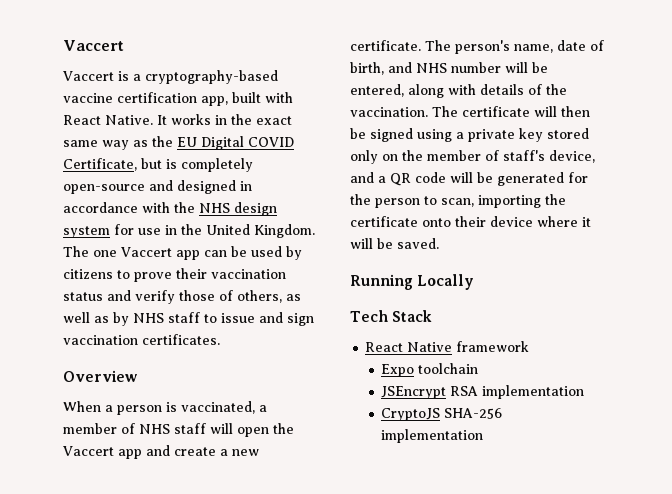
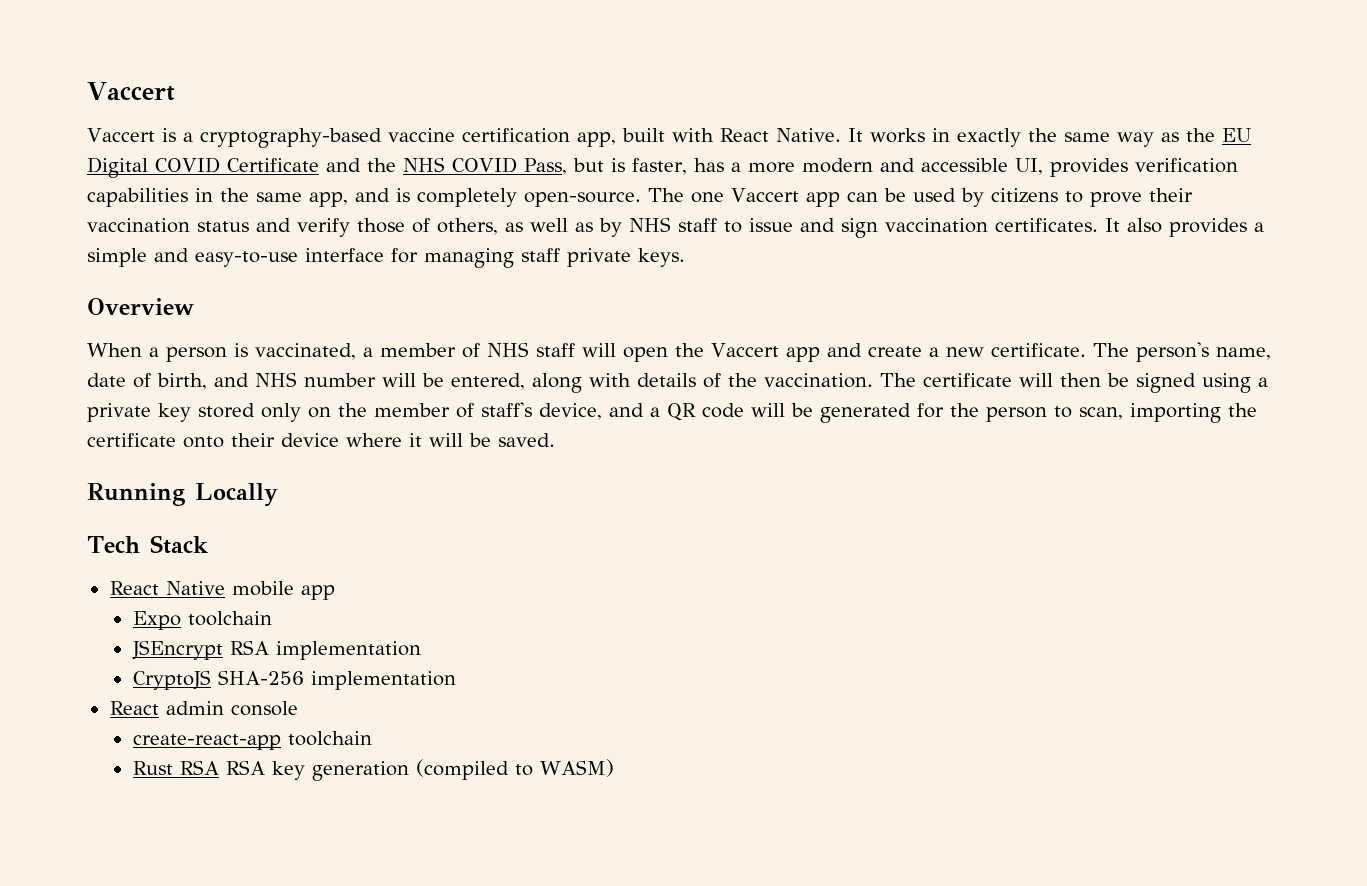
- It works in the exact same way as the EU Digital COVID Certificate, but is completely open-source and designed in accordance with the NHS design system for use in the United Kingdom.
+ It works in exactly the same way as the EU Digital COVID Certificate and the NHS COVID Pass, but is faster, has a more modern and accessible UI, provides verification capabilities in the same app, and is completely open-source.
+ It also provides a simple and easy-to-use interface for managing staff private keys.
- React Native framework
+ React Native mobile app
+ React admin console
+ create-react-app toolchain
+ Rust RSA RSA key generation (compiled to WASM)

